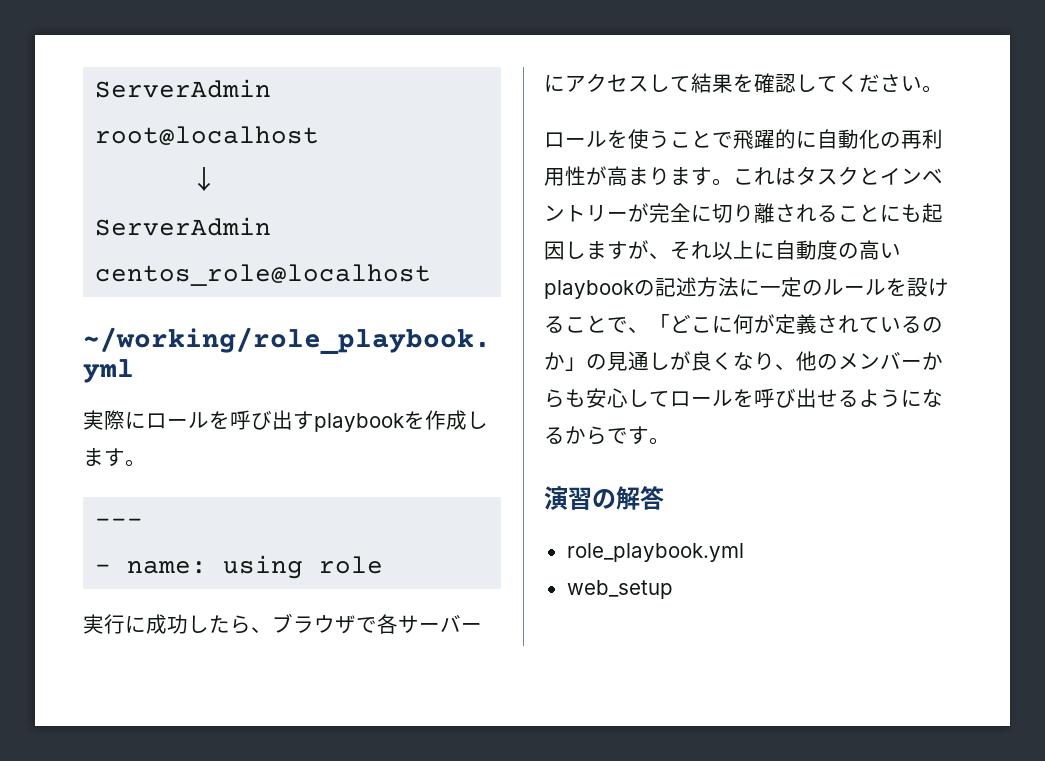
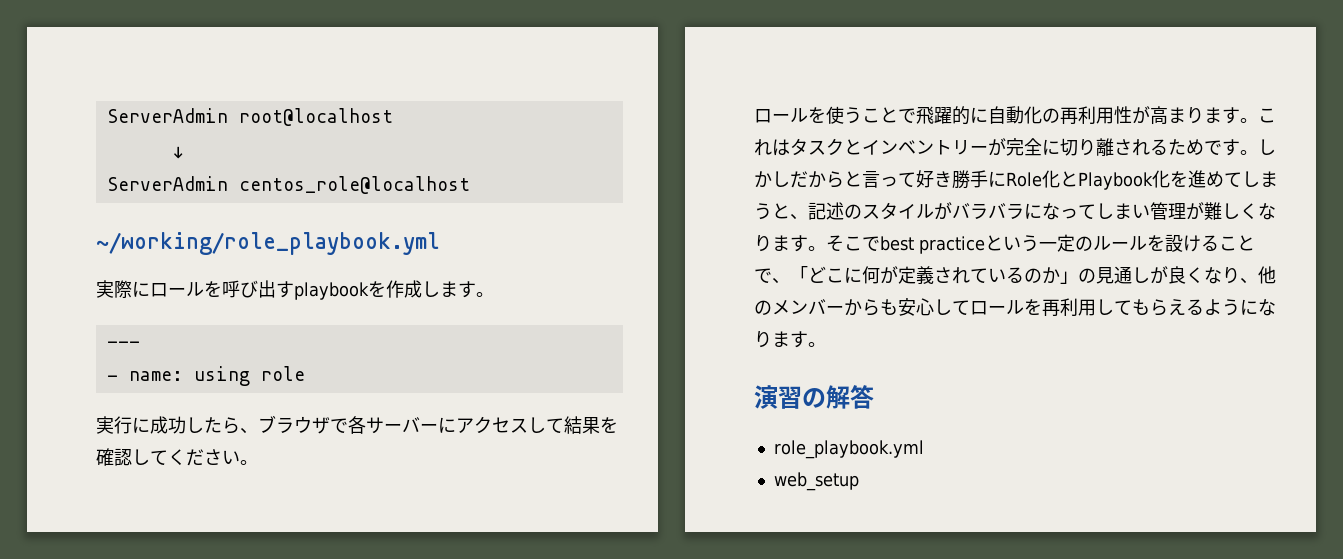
- これはタスクとインベントリーが完全に切り離されることにも起因しますが、それ以上に自動度の高いplaybookの記述方法に一定のルールを設けることで、「どこに何が定義されているのか」の見通しが良くなり、他のメンバーからも安心してロールを呼び出せるようになるからです。
+ これはタスクとインベントリーが完全に切り離されるためです。しかしだからと言って好き勝手にRole化とPlaybook化を進めてしまうと、記述のスタイルがバラバラになってしまい管理が難しくなります。そこでbest practiceという一定のルールを設けることで、「どこに何が定義されているのか」の見通しが良くなり、他のメンバーからも安心してロールを再利用してもらえるようになります。

